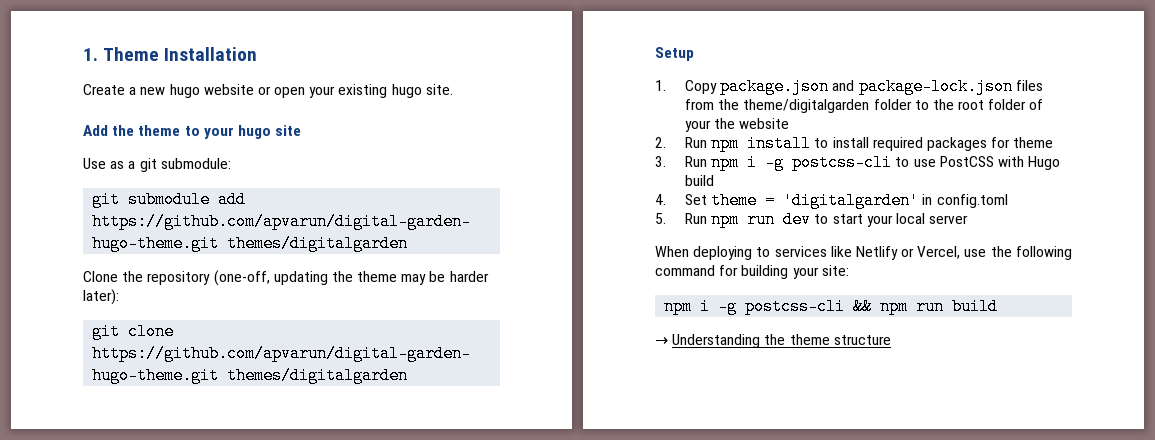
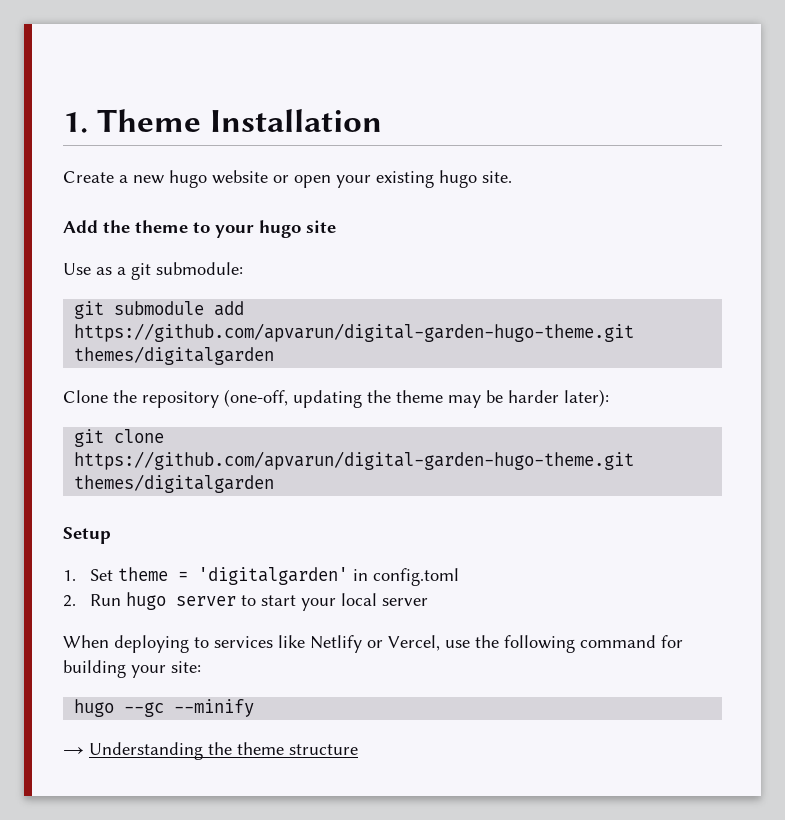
- 1. Copy package.json and package-lock.json files from the theme/digitalgarden folder to the root folder of your the website
- 2. Run npm install to install required packages for theme
- 3. Run npm i -g postcss-cli to use PostCSS with Hugo build
- 4. Set theme = 'digitalgarden' in config.toml
+ 1. Set theme = 'digitalgarden' in config.toml
- 5. Run npm run dev to start your local server
+ 2. Run hugo server to start your local server
- npm i -g postcss-cli && npm run build
+ hugo --gc --minify

